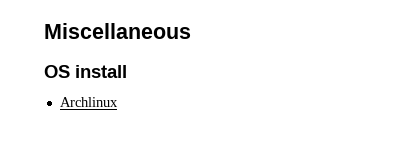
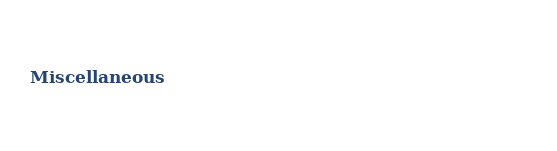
- OS install
- Archlinux

